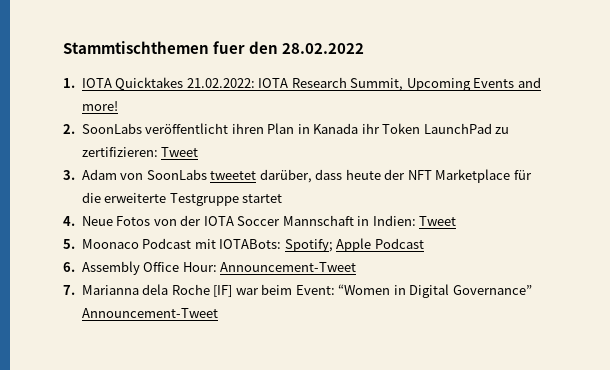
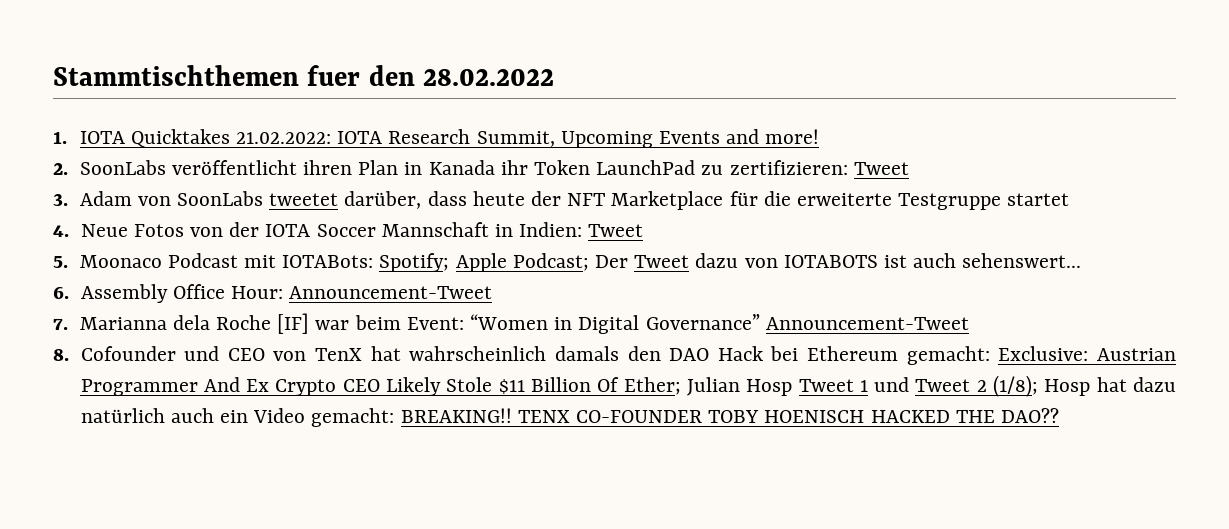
- 5. Moonaco Podcast mit IOTABots: Spotify; Apple Podcast
+ 5. Moonaco Podcast mit IOTABots: Spotify; Apple Podcast; Der Tweet dazu von IOTABOTS ist auch sehenswert...
+ 8. Cofounder und CEO von TenX hat wahrscheinlich damals den DAO Hack bei Ethereum gemacht: Exclusive: Austrian Programmer And Ex Crypto CEO Likely Stole $11 Billion Of Ether; Julian Hosp Tweet 1 und Tweet 2 (1/8); Hosp hat dazu natürlich auch ein Video gemacht: BREAKING!! TENX CO-FOUNDER TOBY HOENISCH HACKED THE DAO??

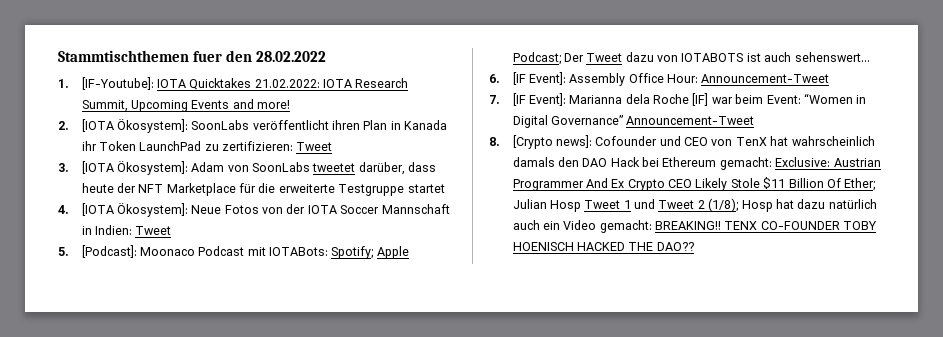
- 1. IOTA Quicktakes 21.02.2022: IOTA Research Summit, Upcoming Events and more!
+ 1. [IF-Youtube]: IOTA Quicktakes 21.02.2022: IOTA Research Summit, Upcoming Events and more!
- 2. SoonLabs veröffentlicht ihren Plan in Kanada ihr Token LaunchPad zu zertifizieren: Tweet
+ 2. [IOTA Ökosystem]: SoonLabs veröffentlicht ihren Plan in Kanada ihr Token LaunchPad zu zertifizieren: Tweet
- 3. Adam von SoonLabs tweetet darüber, dass heute der NFT Marketplace für die erweiterte Testgruppe startet
+ 3. [IOTA Ökosystem]: Adam von SoonLabs tweetet darüber, dass heute der NFT Marketplace für die erweiterte Testgruppe startet
- 4. Neue Fotos von der IOTA Soccer Mannschaft in Indien: Tweet
+ 4. [IOTA Ökosystem]: Neue Fotos von der IOTA Soccer Mannschaft in Indien: Tweet
- 5. Moonaco Podcast mit IOTABots: Spotify; Apple Podcast; Der Tweet dazu von IOTABOTS ist auch sehenswert...
+ 5. [Podcast]: Moonaco Podcast mit IOTABots: Spotify; Apple Podcast; Der Tweet dazu von IOTABOTS ist auch sehenswert...
- 6. Assembly Office Hour: Announcement-Tweet
+ 6. [IF Event]: Assembly Office Hour: Announcement-Tweet
- 7. Marianna dela Roche [IF] war beim Event: “Women in Digital Governance” Announcement-Tweet
+ 7. [IF Event]: Marianna dela Roche [IF] war beim Event: “Women in Digital Governance” Announcement-Tweet
- 8. Cofounder und CEO von TenX hat wahrscheinlich damals den DAO Hack bei Ethereum gemacht: Exclusive: Austrian Programmer And Ex Crypto CEO Likely Stole $11 Billion Of Ether; Julian Hosp Tweet 1 und Tweet 2 (1/8); Hosp hat dazu natürlich auch ein Video gemacht: BREAKING!!
+ 8. [Crypto news]: Cofounder und CEO von TenX hat wahrscheinlich damals den DAO Hack bei Ethereum gemacht: Exclusive: Austrian Programmer And Ex Crypto CEO Likely Stole $11 Billion Of Ether; Julian Hosp Tweet 1 und Tweet 2 (1/8); Hosp hat dazu natürlich auch ein Video gemacht: BREAKING!!

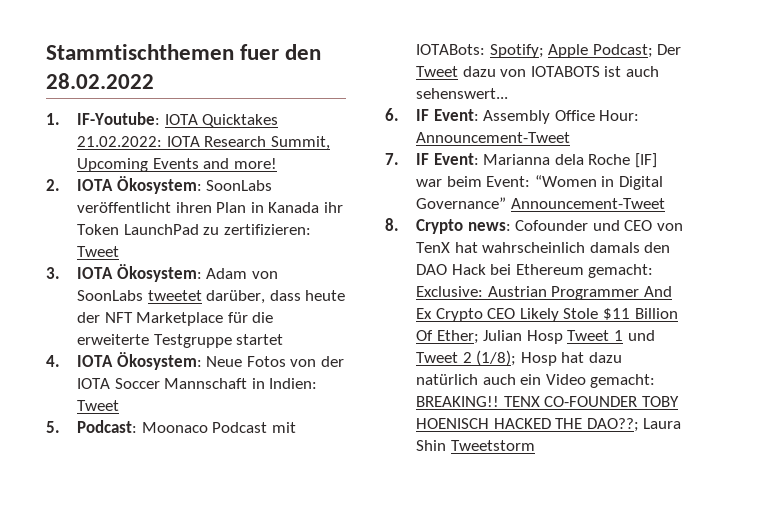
- 1. [IF-Youtube]: IOTA Quicktakes 21.02.2022: IOTA Research Summit, Upcoming Events and more!
+ 1. IF-Youtube: IOTA Quicktakes 21.02.2022: IOTA Research Summit, Upcoming Events and more!
- 2. [IOTA Ökosystem]: SoonLabs veröffentlicht ihren Plan in Kanada ihr Token LaunchPad zu zertifizieren: Tweet
+ 2. IOTA Ökosystem: SoonLabs veröffentlicht ihren Plan in Kanada ihr Token LaunchPad zu zertifizieren: Tweet
- 3. [IOTA Ökosystem]: Adam von SoonLabs tweetet darüber, dass heute der NFT Marketplace für die erweiterte Testgruppe startet
+ 3. IOTA Ökosystem: Adam von SoonLabs tweetet darüber, dass heute der NFT Marketplace für die erweiterte Testgruppe startet
- 4. [IOTA Ökosystem]: Neue Fotos von der IOTA Soccer Mannschaft in Indien: Tweet
+ 4. IOTA Ökosystem: Neue Fotos von der IOTA Soccer Mannschaft in Indien: Tweet
- 5. [Podcast]: Moonaco Podcast mit IOTABots: Spotify; Apple Podcast; Der Tweet dazu von IOTABOTS ist auch sehenswert...
+ 5. Podcast: Moonaco Podcast mit IOTABots: Spotify; Apple Podcast; Der Tweet dazu von IOTABOTS ist auch sehenswert...
- 6. [IF Event]: Assembly Office Hour: Announcement-Tweet
+ 6. IF Event: Assembly Office Hour: Announcement-Tweet
- 7. [IF Event]: Marianna dela Roche [IF] war beim Event: “Women in Digital Governance” Announcement-Tweet
+ 7. IF Event: Marianna dela Roche [IF] war beim Event: “Women in Digital Governance” Announcement-Tweet
- 8. [Crypto news]: Cofounder und CEO von TenX hat wahrscheinlich damals den DAO Hack bei Ethereum gemacht: Exclusive: Austrian Programmer And Ex Crypto CEO Likely Stole $11 Billion Of Ether; Julian Hosp Tweet 1 und Tweet 2 (1/8); Hosp hat dazu natürlich auch ein Video gemacht: BREAKING!!
+ 8. Crypto news: Cofounder und CEO von TenX hat wahrscheinlich damals den DAO Hack bei Ethereum gemacht: Exclusive: Austrian Programmer And Ex Crypto CEO Likely Stole $11 Billion Of Ether; Julian Hosp Tweet 1 und Tweet 2 (1/8); Hosp hat dazu natürlich auch ein Video gemacht: BREAKING!!
- TENX CO-FOUNDER TOBY HOENISCH HACKED THE DAO??
+ TENX CO-FOUNDER TOBY HOENISCH HACKED THE DAO??; Laura Shin Tweetstorm

